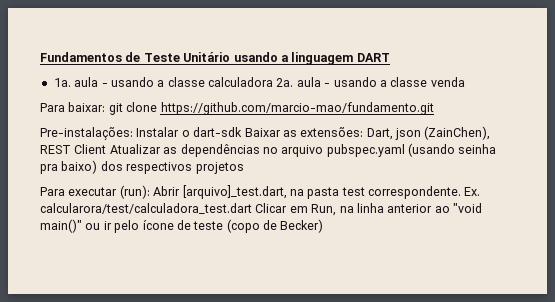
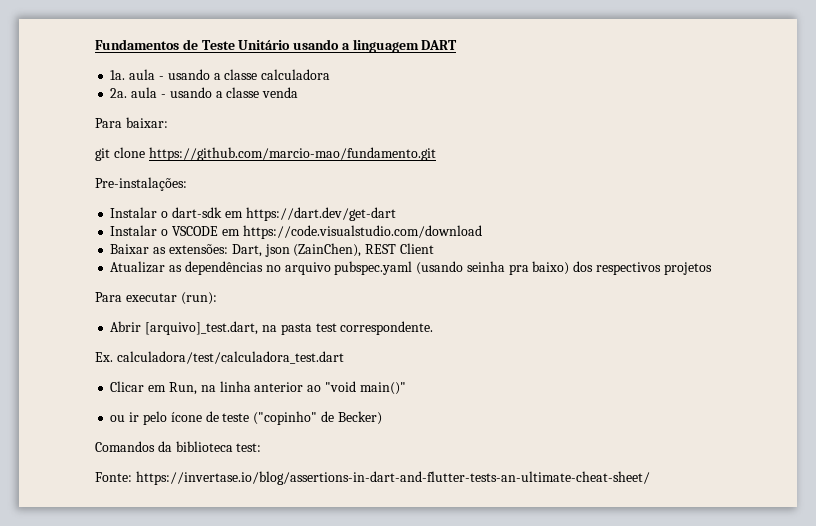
- 1a. aula - usando a classe calculadora 2a. aula - usando a classe venda
+ 1a. aula - usando a classe calculadora
+ 2a. aula - usando a classe venda
- Para baixar: git clone https://github.com/marcio-mao/fundamento.git
+ Para baixar:
+ git clone https://github.com/marcio-mao/fundamento.git
- Pre-instalações: Instalar o dart-sdk Baixar as extensões: Dart, json (ZainChen), REST Client Atualizar as dependências no arquivo pubspec.yaml (usando seinha pra baixo) dos respectivos projetos
+ Pre-instalações:
+ Instalar o dart-sdk em https://dart.dev/get-dart
+ Instalar o VSCODE em https://code.visualstudio.com/download
+ Baixar as extensões: Dart, json (ZainChen), REST Client
+ Atualizar as dependências no arquivo pubspec.yaml (usando seinha pra baixo) dos respectivos projetos
- Para executar (run): Abrir [arquivo]_test.dart, na pasta test correspondente. Ex. calcularora/test/calculadora_test.dart Clicar em Run, na linha anterior ao "void main()" ou ir pelo ícone de teste (copo de Becker)
+ Para executar (run):
+ Abrir [arquivo]_test.dart, na pasta test correspondente.
+ Ex. calculadora/test/calculadora_test.dart
+ Clicar em Run, na linha anterior ao "void main()"
+ ou ir pelo ícone de teste ("copinho" de Becker)
+ Comandos da biblioteca test:
+ Fonte: https://invertase.io/blog/assertions-in-dart-and-flutter-tests-an-ultimate-cheat-sheet/

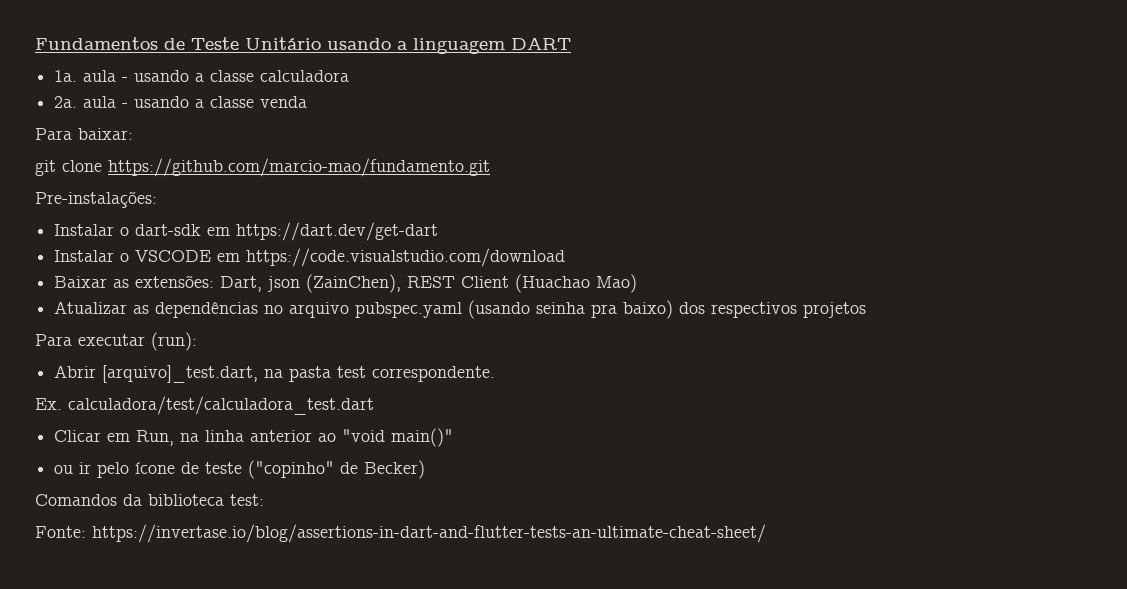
- Baixar as extensões: Dart, json (ZainChen), REST Client
+ Baixar as extensões: Dart, json (ZainChen), REST Client (Huachao Mao)

